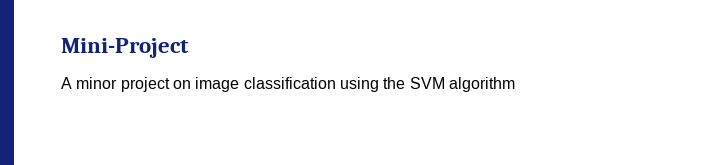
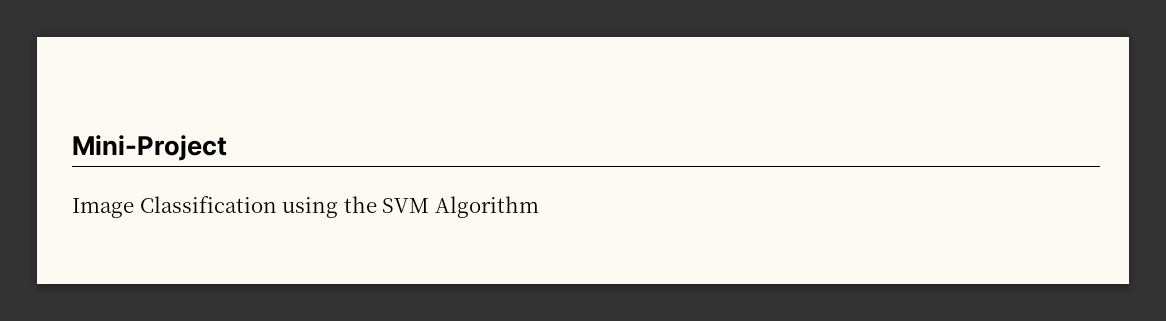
- A minor project on image classification using the SVM algorithm
+ Image Classification using the SVM Algorithm

